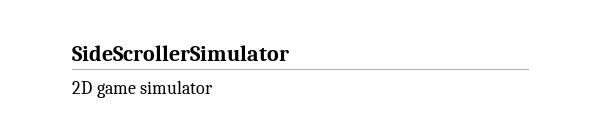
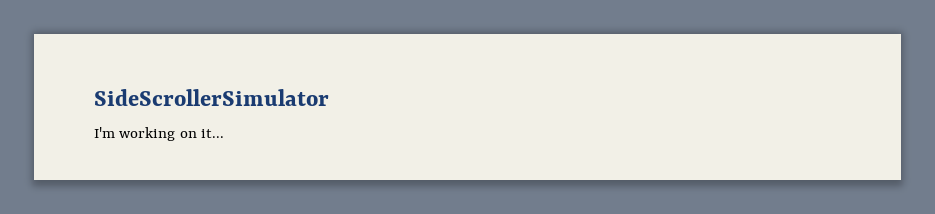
- 2D game simulator
+ I'm working on it...

